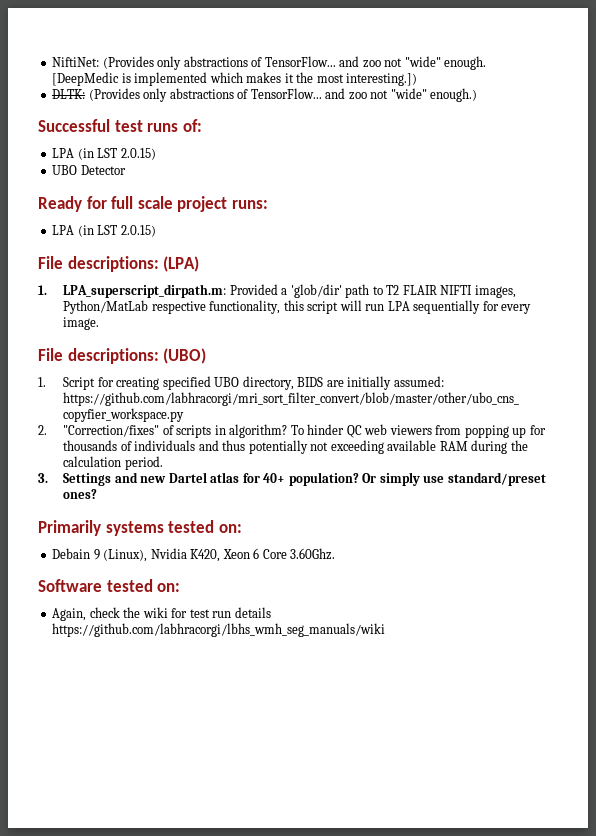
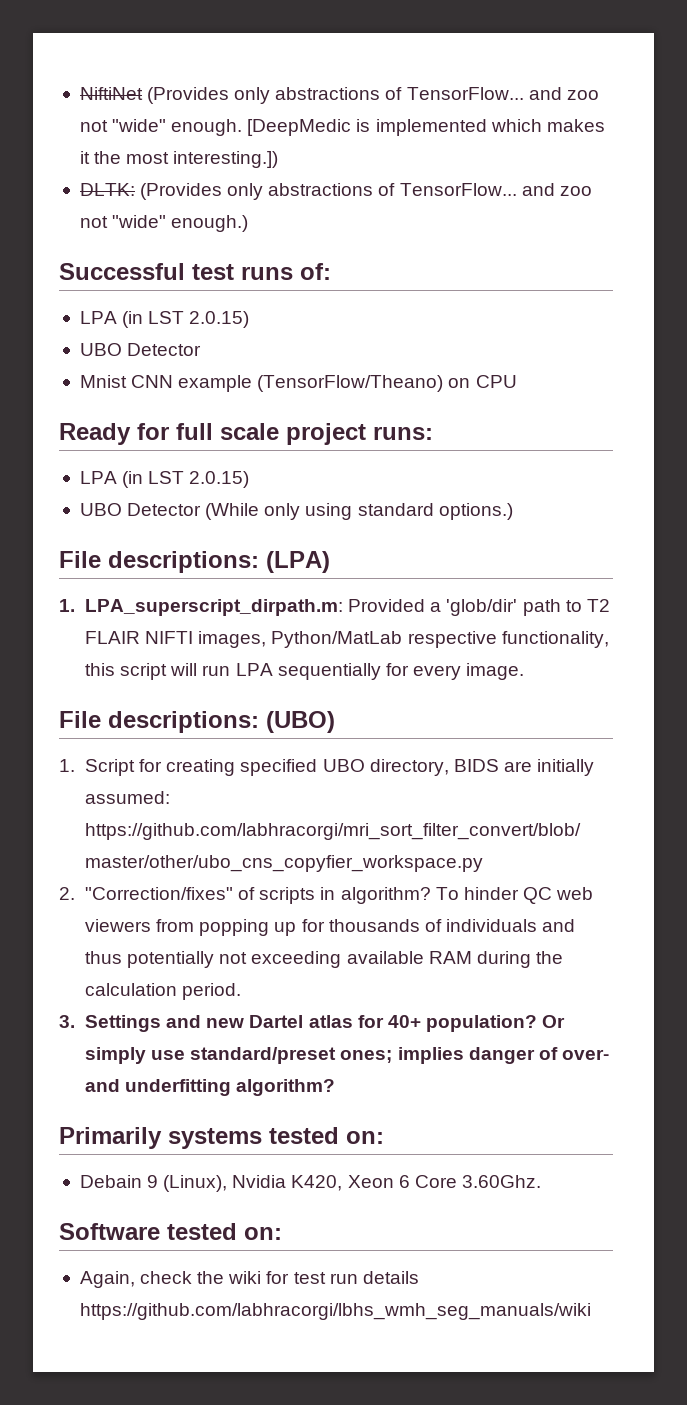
- NiftiNet: (Provides only abstractions of TensorFlow... and zoo not "wide" enough.
+ NiftiNet (Provides only abstractions of TensorFlow... and zoo not "wide" enough.
+ Mnist CNN example (TensorFlow/Theano) on CPU
+ UBO Detector (While only using standard options.)
- Or simply use standard/preset ones?
+ Or simply use standard/preset ones; implies danger of over- and underfitting algorithm?

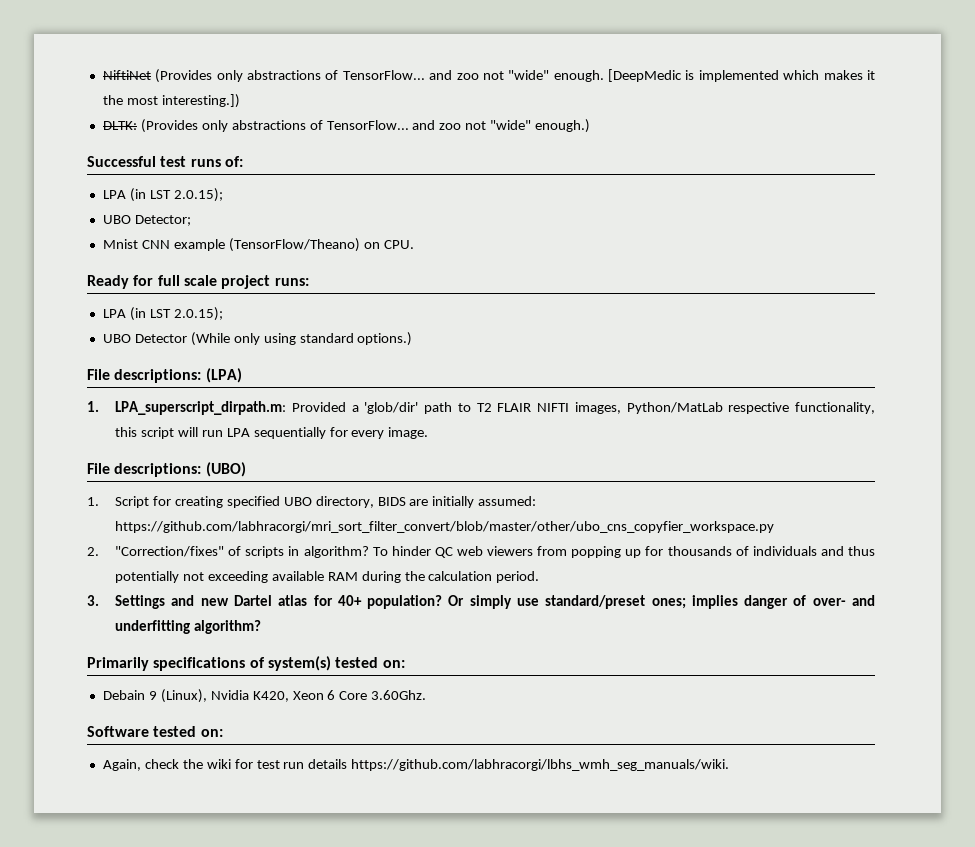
  Successful test runs of:
- LPA (in LST 2.0.15)
- UBO Detector
+ LPA (in LST 2.0.15);
+ UBO Detector;
- Mnist CNN example (TensorFlow/Theano) on CPU
+ Mnist CNN example (TensorFlow/Theano) on CPU.
  Ready for full scale project runs:
- LPA (in LST 2.0.15)
+ LPA (in LST 2.0.15);
- Primarily systems tested on:
+ Primarily specifications of system(s) tested on:
- Again, check the wiki for test run details https://github.com/labhracorgi/lbhs_wmh_seg_manuals/wiki
+ Again, check the wiki for test run details https://github.com/labhracorgi/lbhs_wmh_seg_manuals/wiki.

